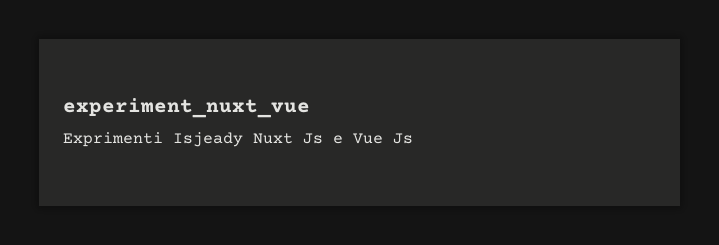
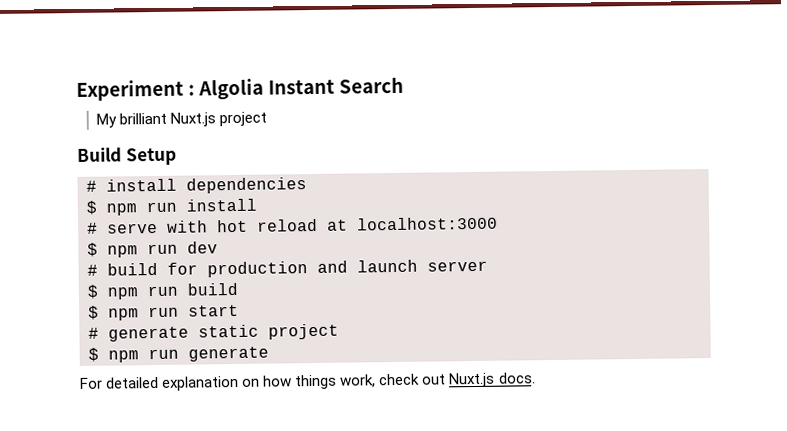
- experiment_nuxt_vue
- Exprimenti Isjeady Nuxt Js e Vue Js
+ Experiment : Algolia Instant Search
+ My brilliant Nuxt.js project
+ Build Setup
+ # install dependencies
+ $ npm run install
+ # serve with hot reload at localhost:3000
+ $ npm run dev
+ # build for production and launch server
+ $ npm run build
+ $ npm run start
+ # generate static project
+ $ npm run generate
+ For detailed explanation on how things work, check out Nuxt.js docs.

